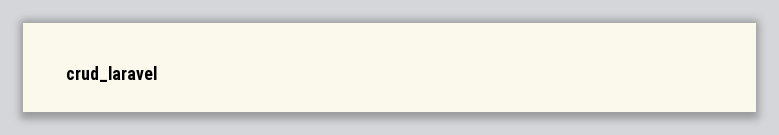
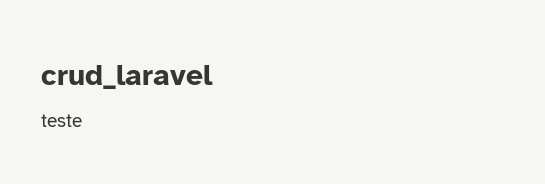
+ teste

